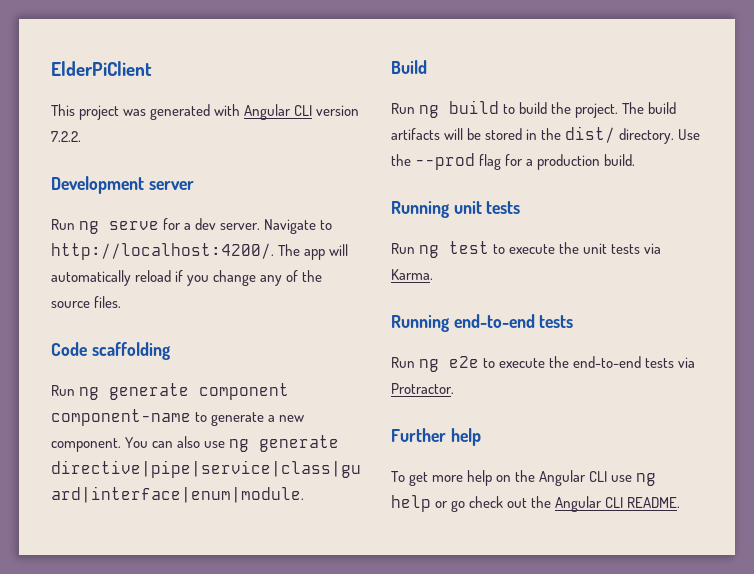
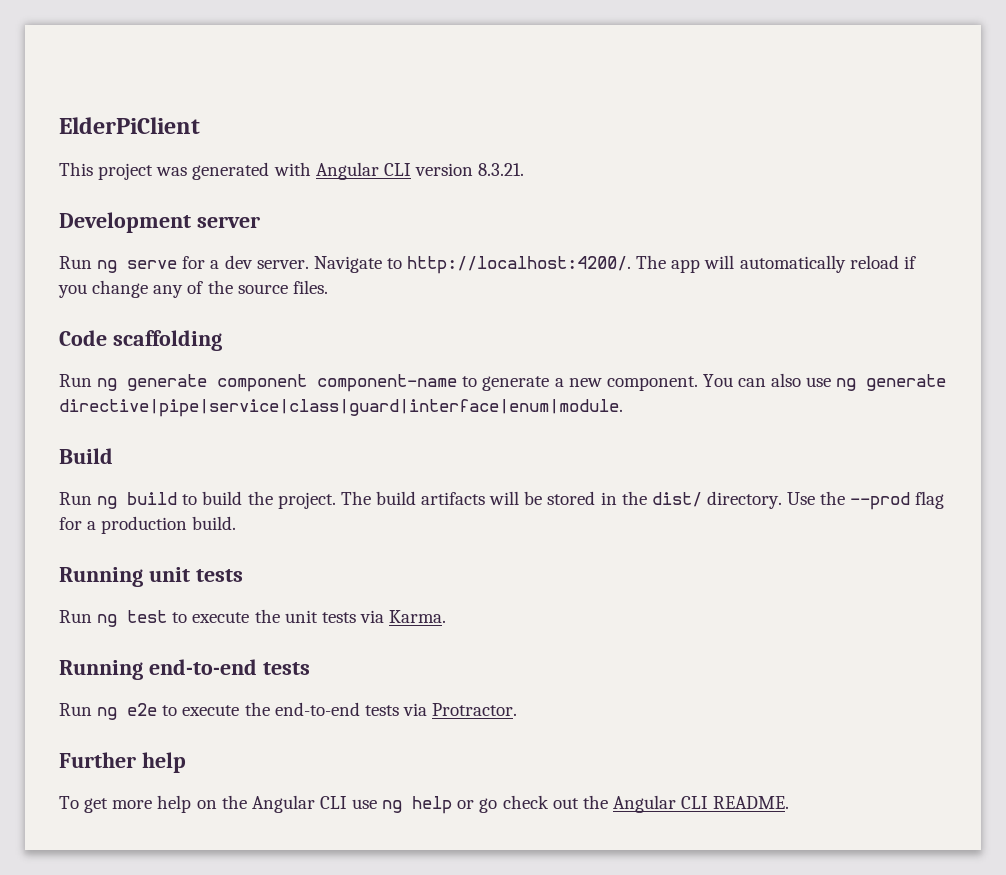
- This project was generated with Angular CLI version 7.2.2.
+ This project was generated with Angular CLI version 8.3.21.

